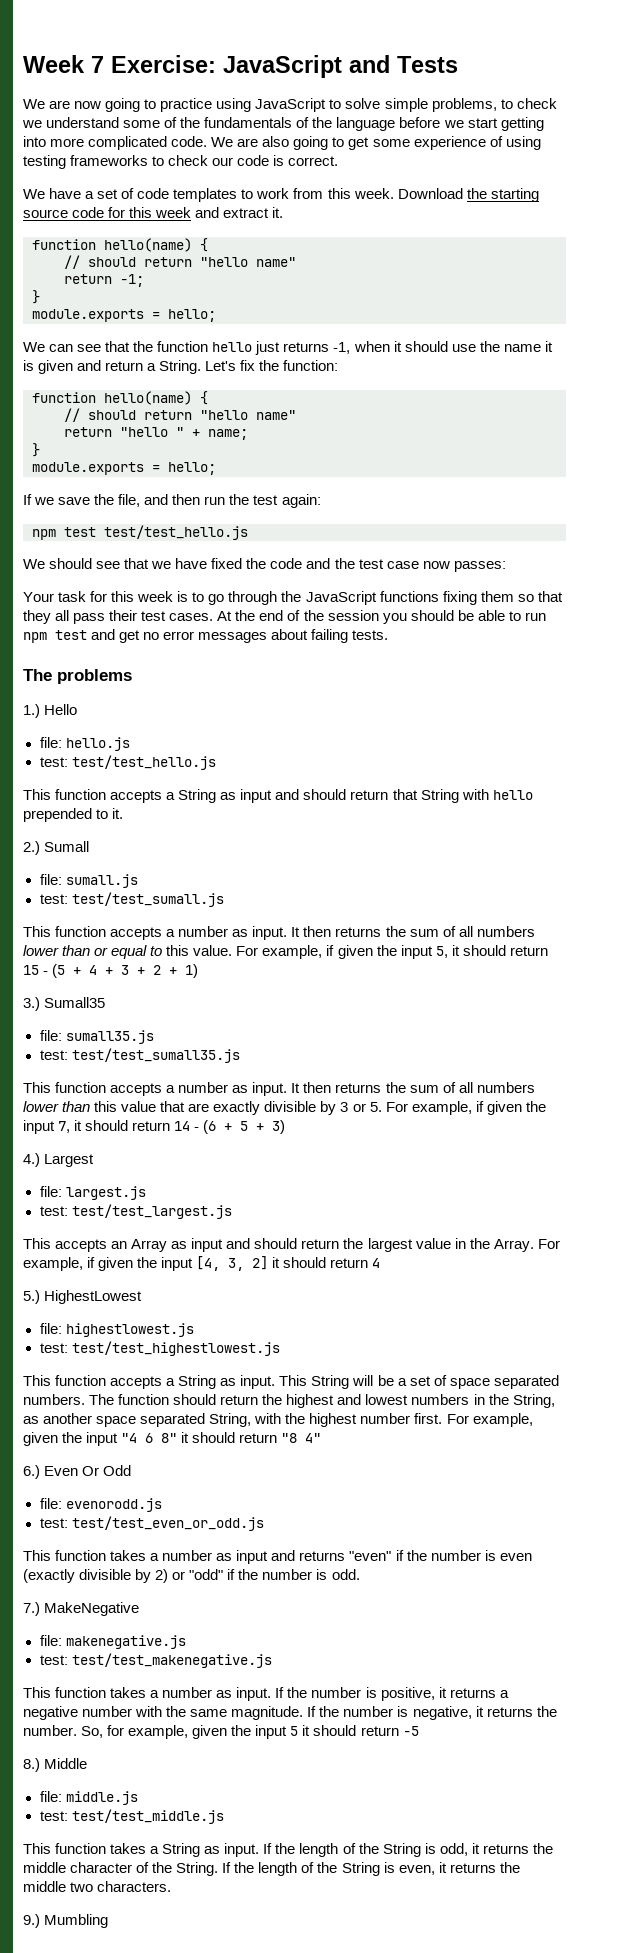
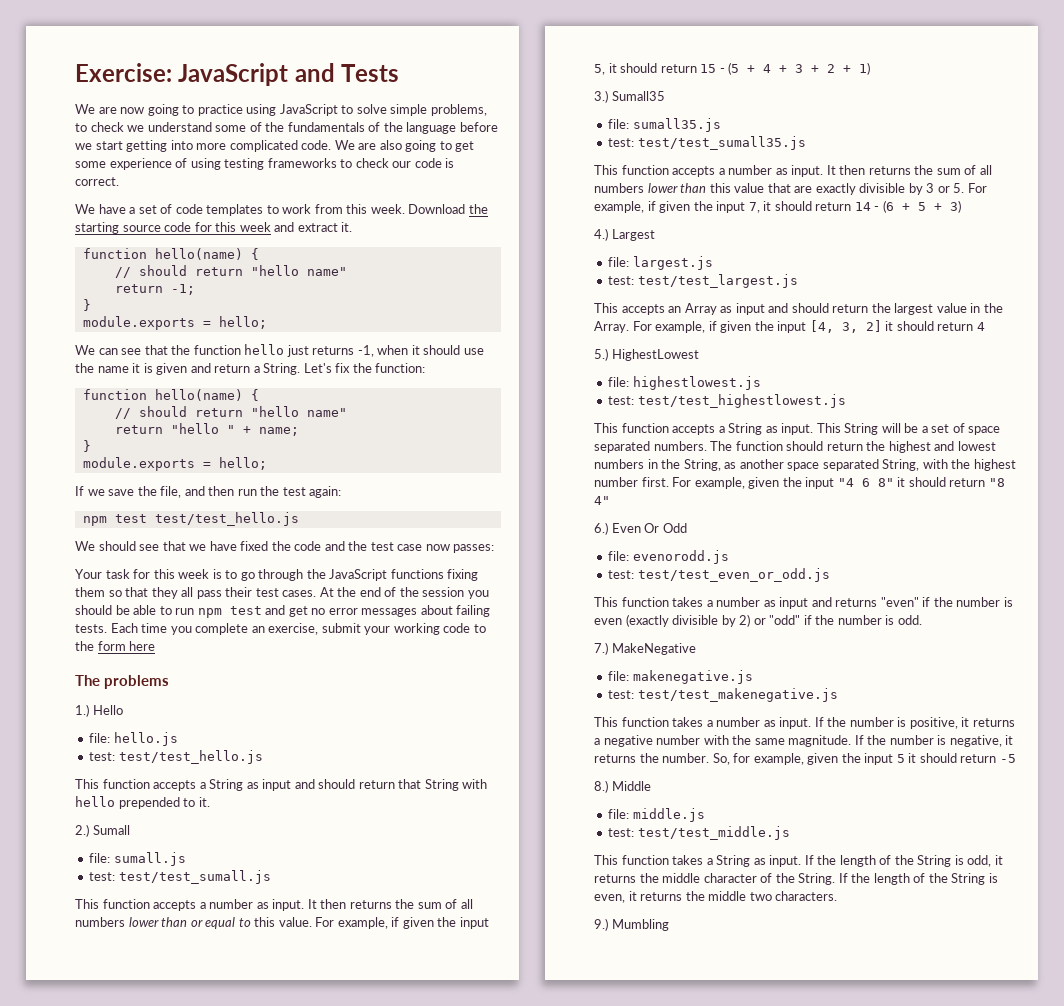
- Week 7 Exercise: JavaScript and Tests
+ Exercise: JavaScript and Tests
+ Each time you complete an exercise, submit your working code to the form here

